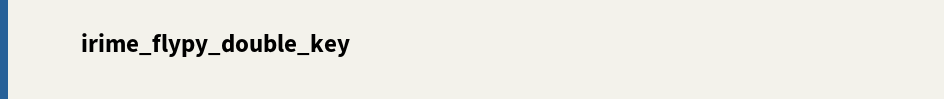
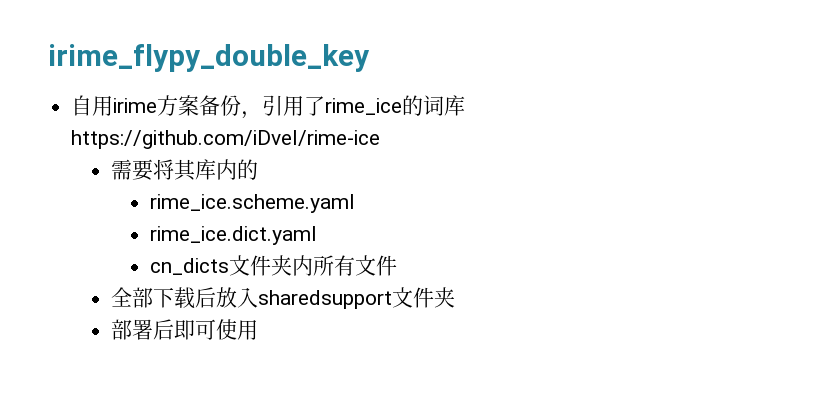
+ 自用irime方案备份，引用了rime_ice的词库https://github.com/iDvel/rime-ice
+ 需要将其库内的
+ rime_ice.scheme.yaml
+ rime_ice.dict.yaml
+ cn_dicts文件夹内所有文件
+ 全部下载后放入sharedsupport文件夹
+ 部署后即可使用

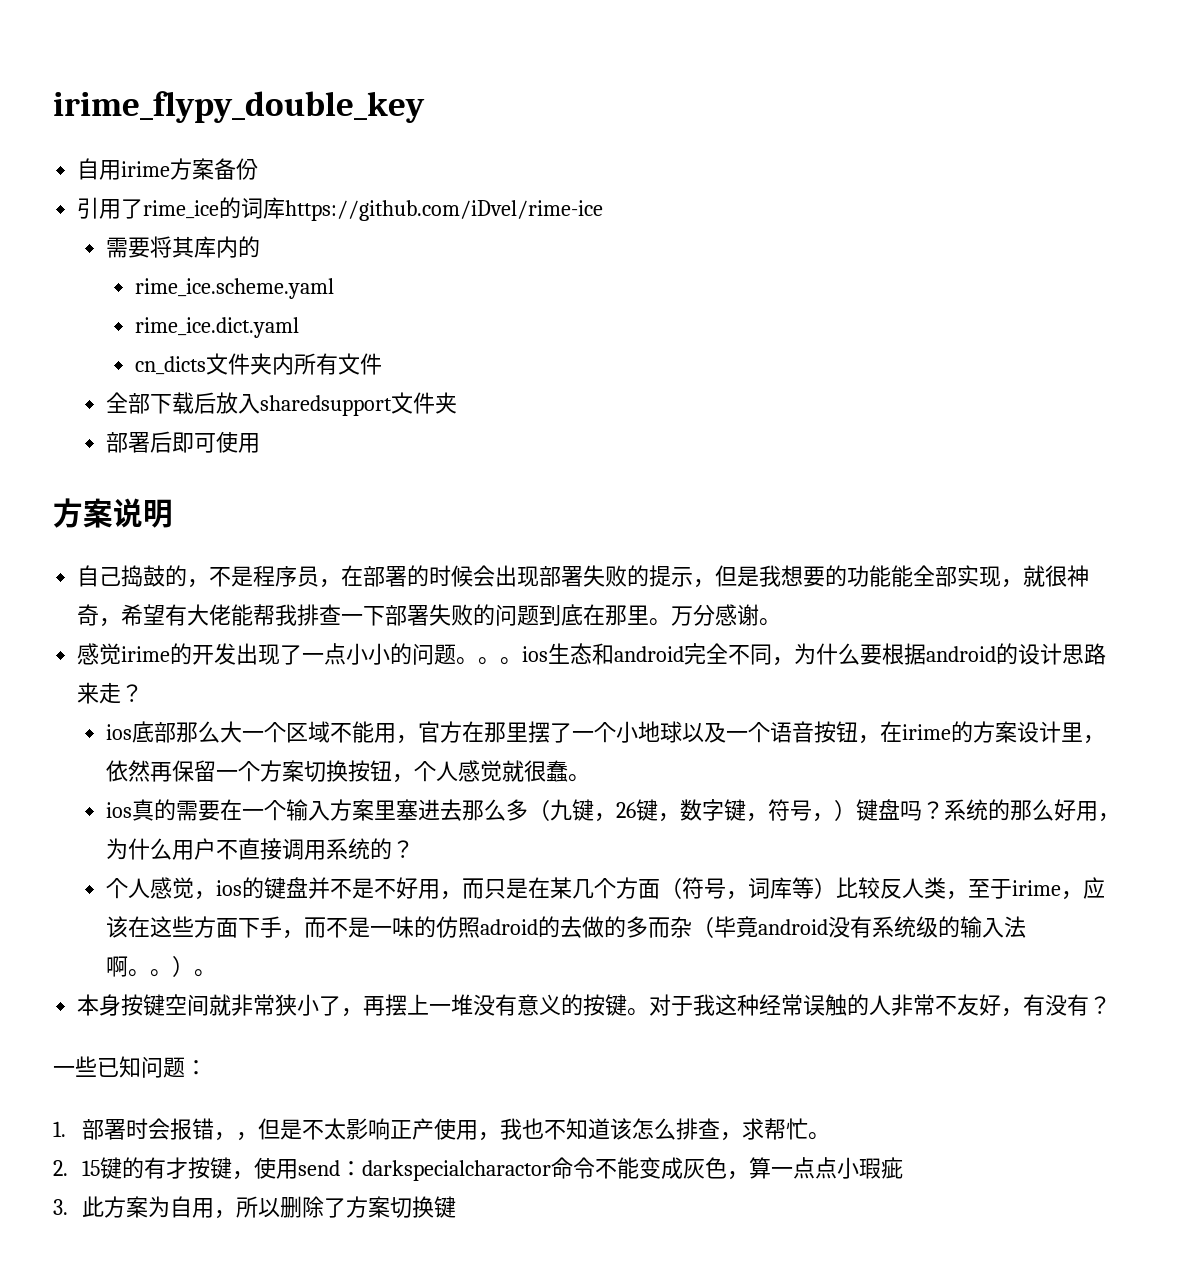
- 自用irime方案备份，引用了rime_ice的词库https://github.com/iDvel/rime-ice
+ 自用irime方案备份
+ 引用了rime_ice的词库https://github.com/iDvel/rime-ice
+ 方案说明
+ 自己捣鼓的，不是程序员，在部署的时候会出现部署失败的提示，但是我想要的功能能全部实现，就很神奇，希望有大佬能帮我排查一下部署失败的问题到底在那里。万分感谢。
+ 感觉irime的开发出现了一点小小的问题。。。ios生态和android完全不同，为什么要根据android的设计思路来走？
+ ios底部那么大一个区域不能用，官方在那里摆了一个小地球以及一个语音按钮，在irime的方案设计里，依然再保留一个方案切换按钮，个人感觉就很蠢。
+ ios真的需要在一个输入方案里塞进去那么多（九键，26键，数字键，符号，）键盘吗？系统的那么好用，为什么用户不直接调用系统的？
+ 个人感觉，ios的键盘并不是不好用，而只是在某几个方面（符号，词库等）比较反人类，至于irime，应该在这些方面下手，而不是一味的仿照adroid的去做的多而杂（毕竟android没有系统级的输入法啊。。）。
+ 本身按键空间就非常狭小了，再摆上一堆没有意义的按键。对于我这种经常误触的人非常不友好，有没有？
+ 一些已知问题：
+ 1.部署时会报错，，但是不太影响正产使用，我也不知道该怎么排查，求帮忙。
+ 2. 15键的有才按键，使用send：darkspecialcharactor命令不能变成灰色，算一点点小瑕疵
+ 3.此方案为自用，所以删除了方案切换键

